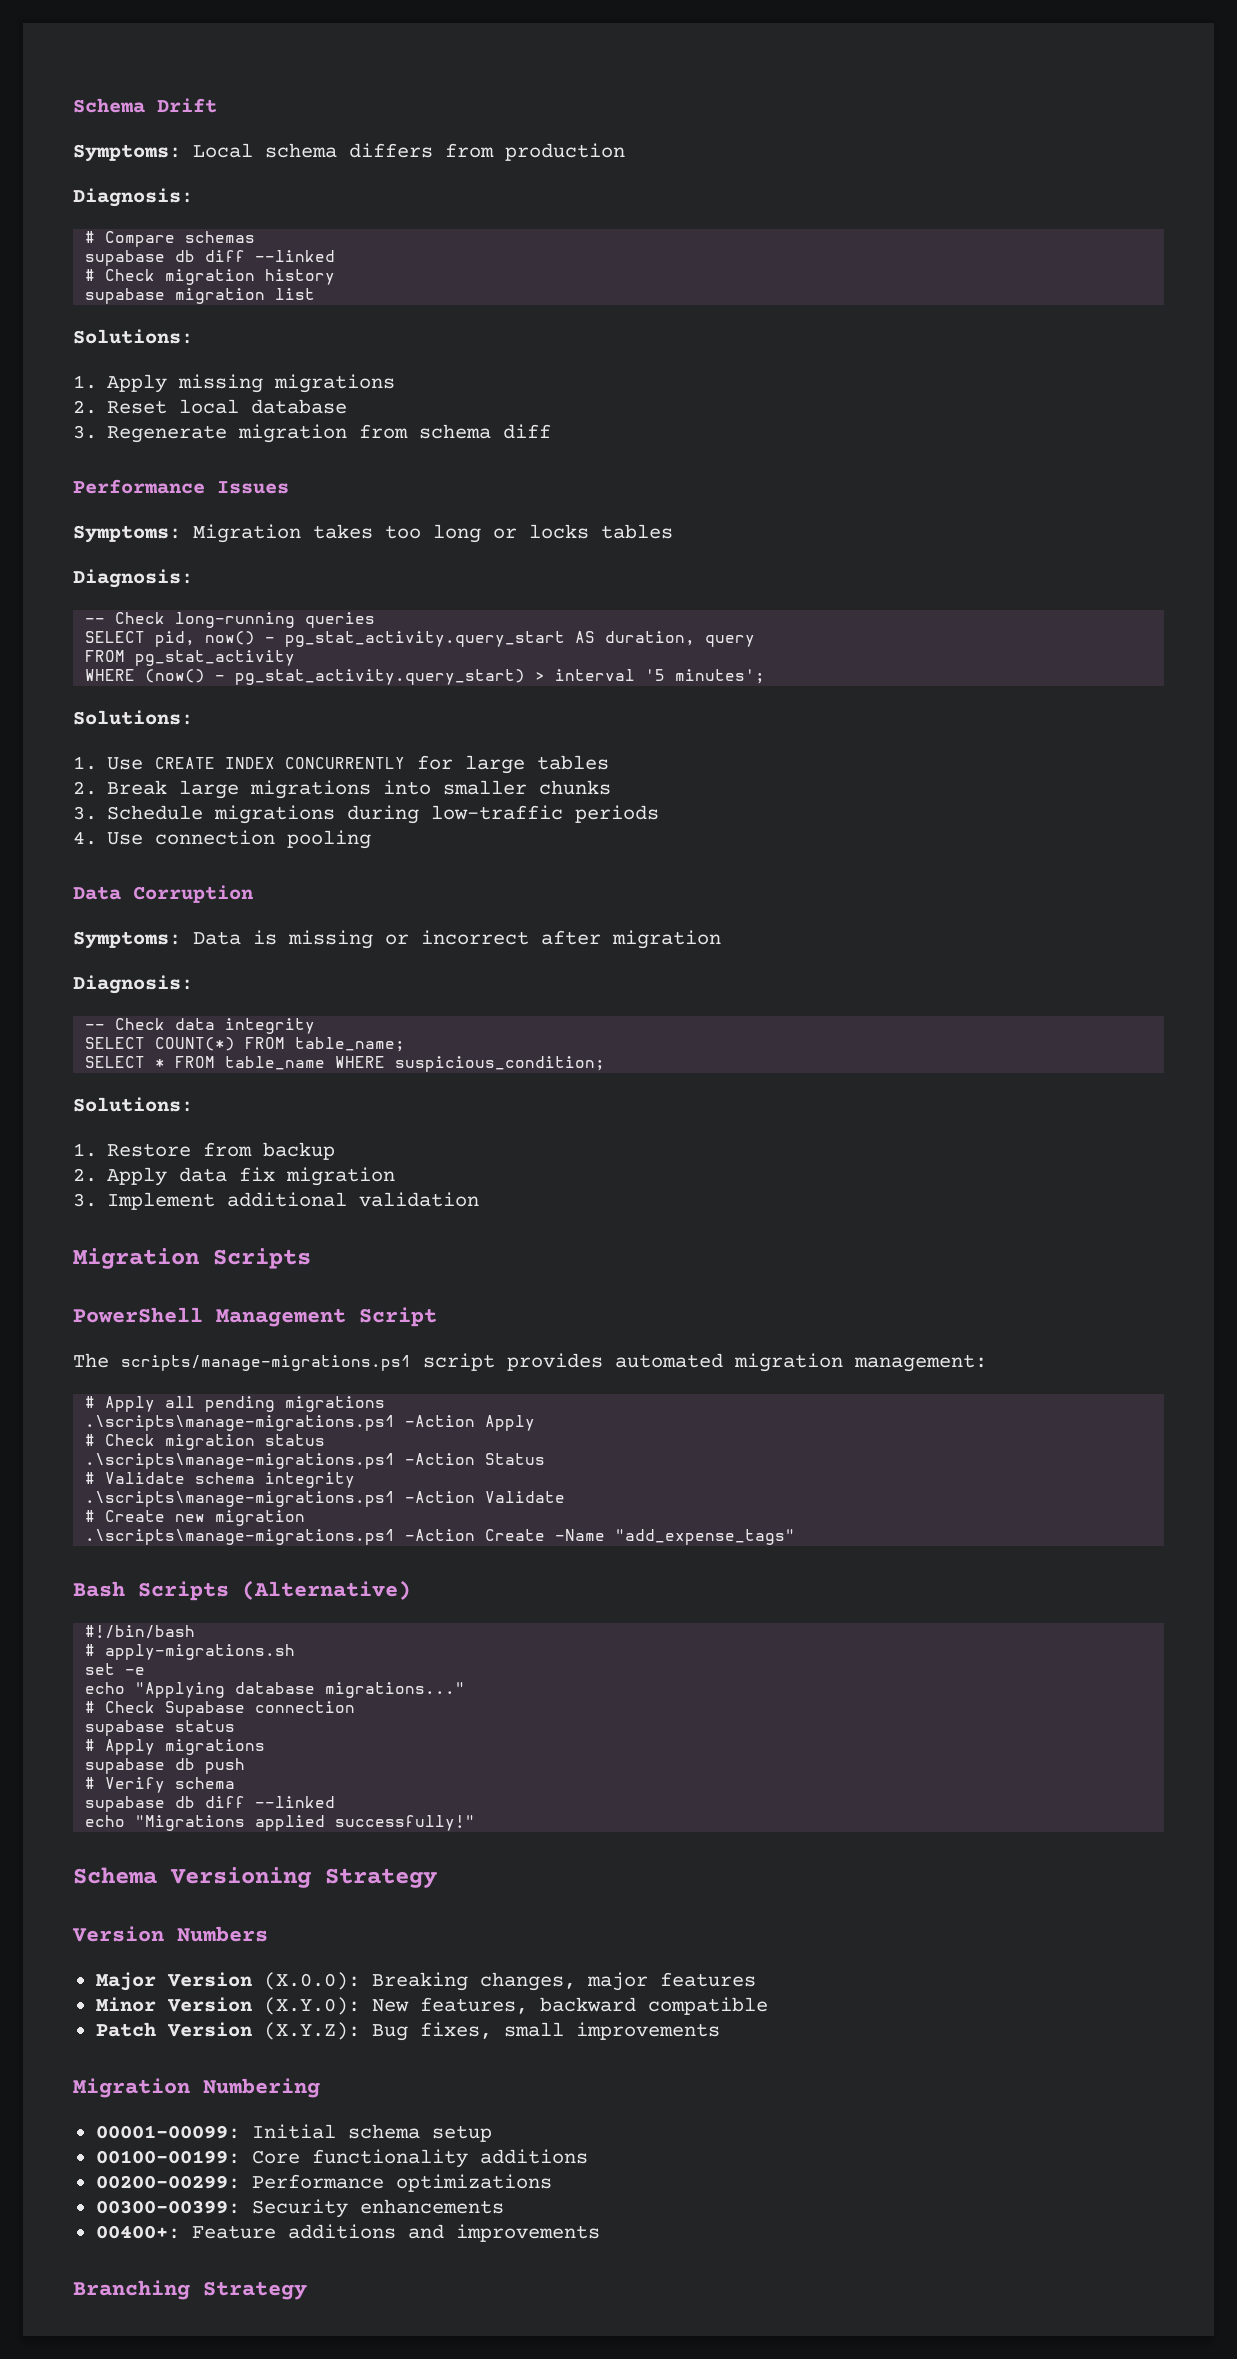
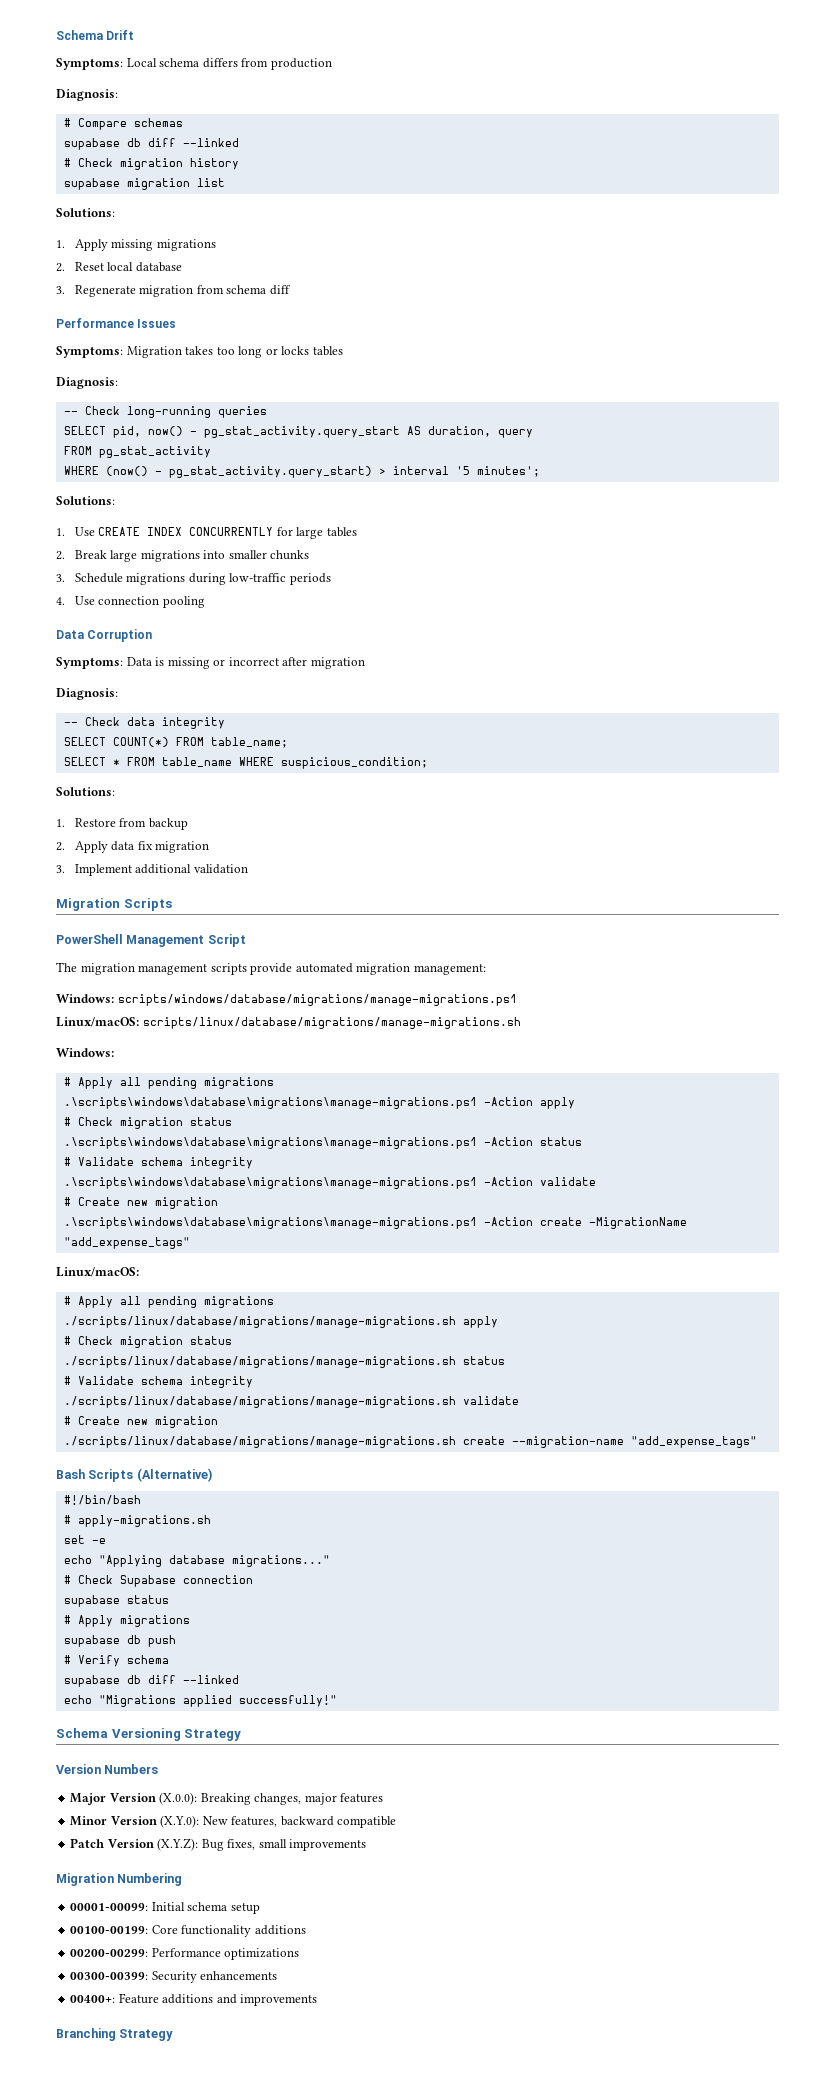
- The scripts/manage-migrations.ps1 script provides automated migration management:
+ The migration management scripts provide automated migration management:
+ Windows: scripts/windows/database/migrations/manage-migrations.ps1
+ Linux/macOS: scripts/linux/database/migrations/manage-migrations.sh
+ Windows:
  # Apply all pending migrations
- .\scripts\manage-migrations.ps1 -Action Apply
+ .\scripts\windows\database\migrations\manage-migrations.ps1 -Action apply
  # Check migration status
- .\scripts\manage-migrations.ps1 -Action Status
+ .\scripts\windows\database\migrations\manage-migrations.ps1 -Action status
  # Validate schema integrity
- .\scripts\manage-migrations.ps1 -Action Validate
+ .\scripts\windows\database\migrations\manage-migrations.ps1 -Action validate
  # Create new migration
- .\scripts\manage-migrations.ps1 -Action Create -Name "add_expense_tags"
+ .\scripts\windows\database\migrations\manage-migrations.ps1 -Action create -MigrationName "add_expense_tags"
+ Linux/macOS:
+ # Apply all pending migrations
+ ./scripts/linux/database/migrations/manage-migrations.sh apply
+ # Check migration status
+ ./scripts/linux/database/migrations/manage-migrations.sh status
+ # Validate schema integrity
+ ./scripts/linux/database/migrations/manage-migrations.sh validate
+ # Create new migration
+ ./scripts/linux/database/migrations/manage-migrations.sh create --migration-name "add_expense_tags"

